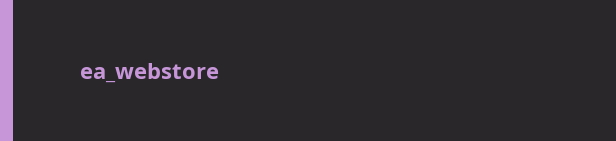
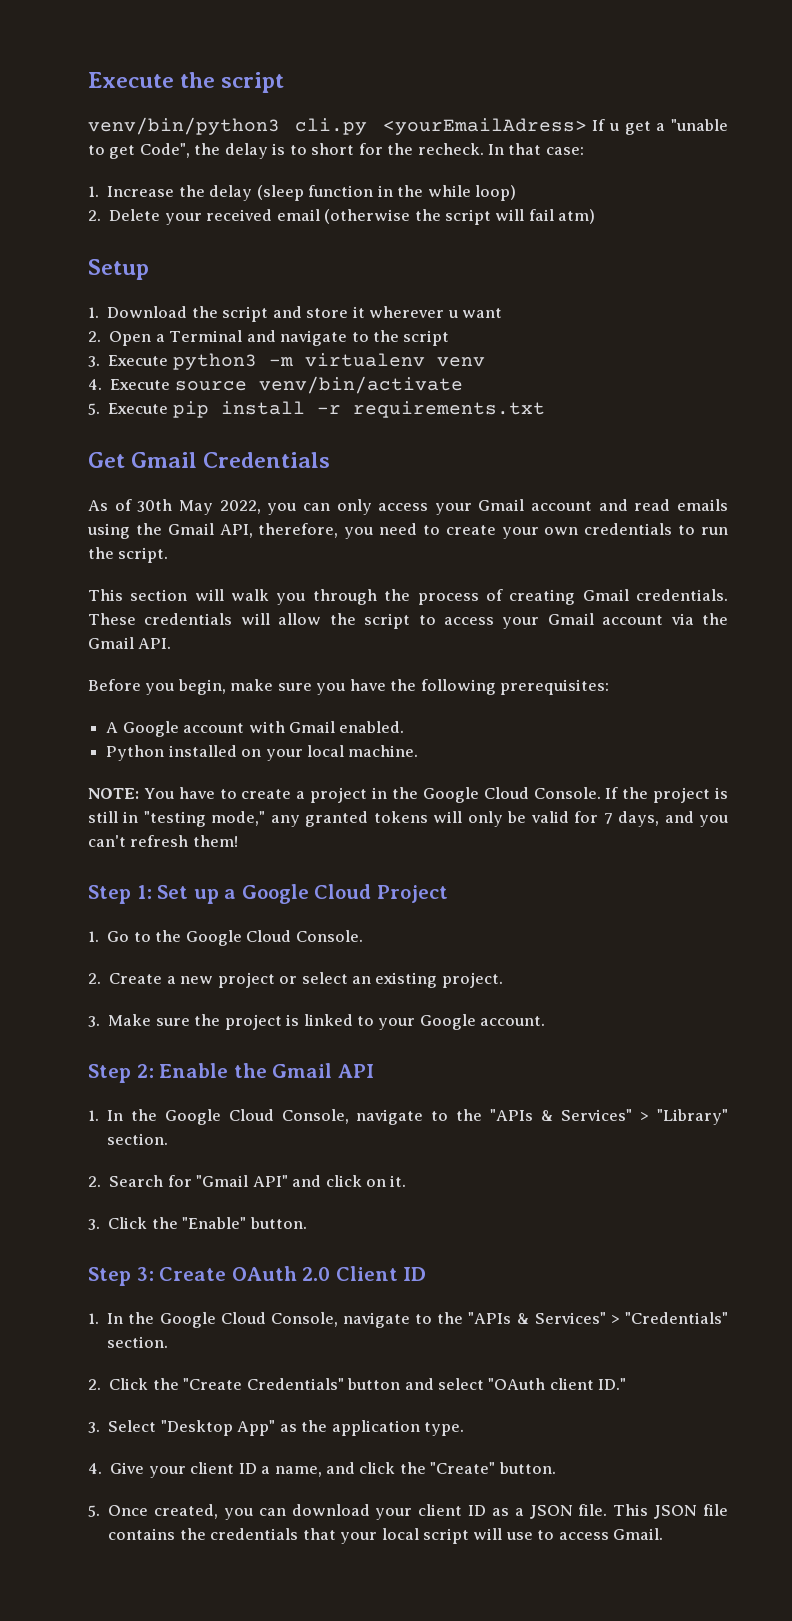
- ea_webstore
+ Execute the script
+ venv/bin/python3 cli.py <yourEmailAdress> If u get a "unable to get Code", the delay is to short for the recheck. In that case:
+ 1. Increase the delay (sleep function in the while loop)
+ 2. Delete your received email (otherwise the script will fail atm)
+ Setup
+ 1. Download the script and store it wherever u want
+ 2. Open a Terminal and navigate to the script
+ 3. Execute python3 -m virtualenv venv
+ 4. Execute source venv/bin/activate
+ 5. Execute pip install -r requirements.txt
+ Get Gmail Credentials
+ As of 30th May 2022, you can only access your Gmail account and read emails using the Gmail API, therefore, you need to create your own credentials to run the script.
+ This section will walk you through the process of creating Gmail credentials. These credentials will allow the script to access your Gmail account via the Gmail API.
+ Before you begin, make sure you have the following prerequisites:
+ A Google account with Gmail enabled.
+ Python installed on your local machine.
+ NOTE: You have to create a project in the Google Cloud Console. If the project is still in "testing mode," any granted tokens will only be valid for 7 days, and you can't refresh them!
+ Step 1: Set up a Google Cloud Project
+ 1. Go to the Google Cloud Console.
+ 2. Create a new project or select an existing project.
+ 3. Make sure the project is linked to your Google account.
+ Step 2: Enable the Gmail API
+ 1. In the Google Cloud Console, navigate to the "APIs & Services" > "Library" section.
+ 2. Search for "Gmail API" and click on it.
+ 3. Click the "Enable" button.
+ Step 3: Create OAuth 2.0 Client ID
+ 1. In the Google Cloud Console, navigate to the "APIs & Services" > "Credentials" section.
+ 2. Click the "Create Credentials" button and select "OAuth client ID."
+ 3. Select "Desktop App" as the application type.
+ 4. Give your client ID a name, and click the "Create" button.
+ 5. Once created, you can download your client ID as a JSON file. This JSON file contains the credentials that your local script will use to access Gmail.

